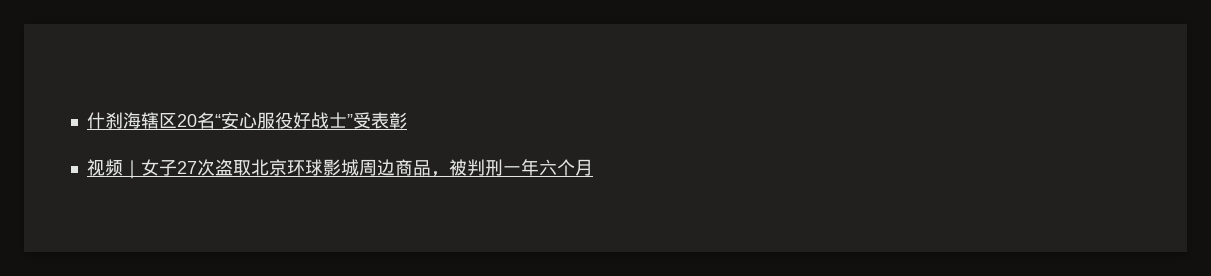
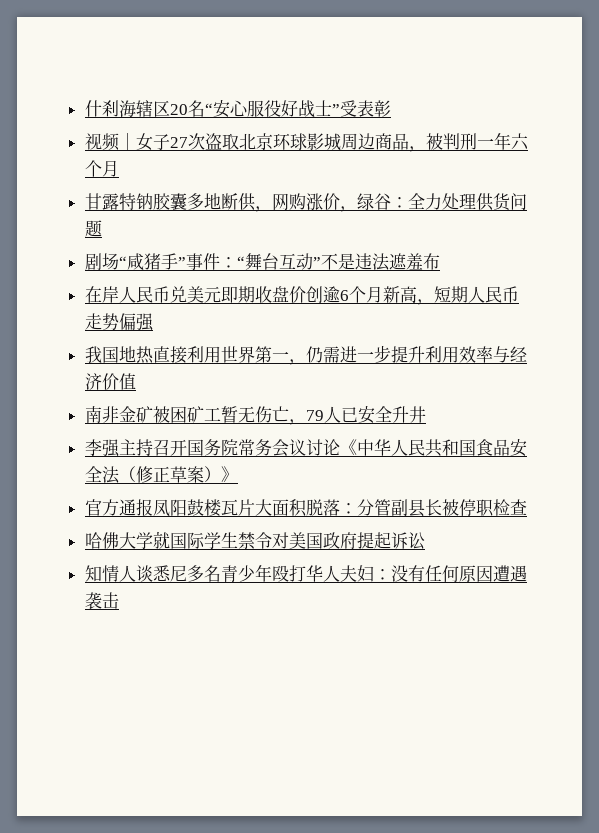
+ 甘露特钠胶囊多地断供，网购涨价，绿谷：全力处理供货问题
+ 剧场“咸猪手”事件：“舞台互动”不是违法遮羞布
+ 在岸人民币兑美元即期收盘价创逾6个月新高，短期人民币走势偏强
+ 我国地热直接利用世界第一，仍需进一步提升利用效率与经济价值
+ 南非金矿被困矿工暂无伤亡，79人已安全升井
+ 李强主持召开国务院常务会议讨论《中华人民共和国食品安全法（修正草案）》
+ 官方通报凤阳鼓楼瓦片大面积脱落：分管副县长被停职检查
+ 哈佛大学就国际学生禁令对美国政府提起诉讼
+ 知情人谈悉尼多名青少年殴打华人夫妇：没有任何原因遭遇袭击

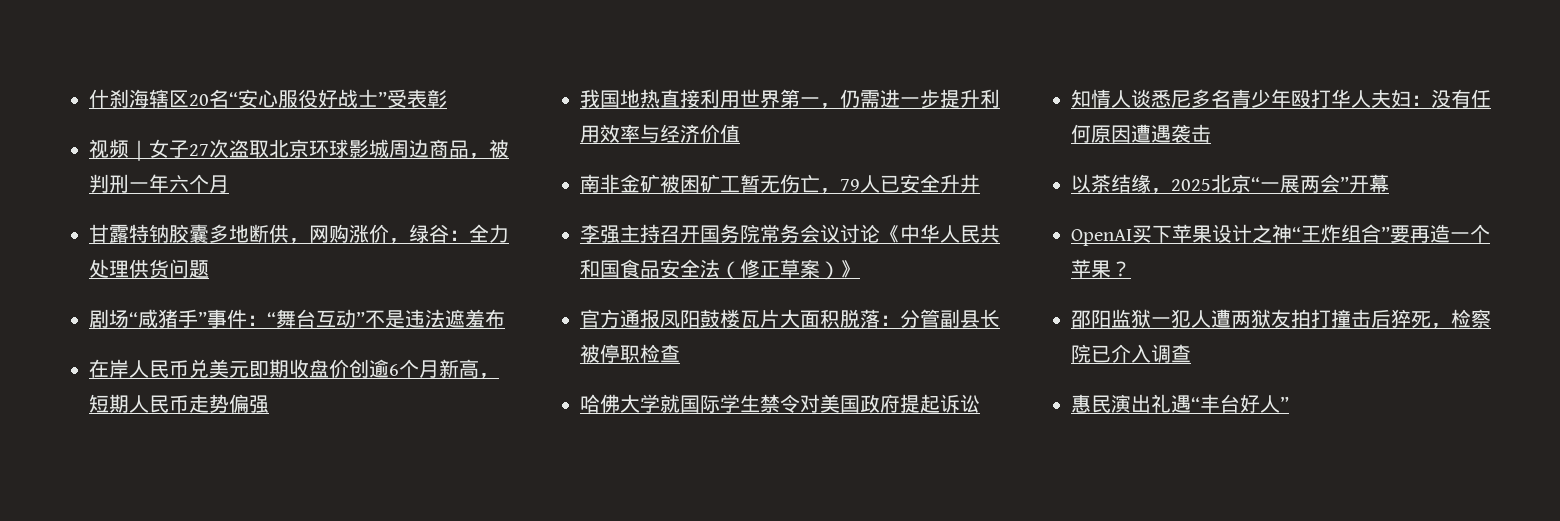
+ 以茶结缘，2025北京“一展两会”开幕
+ OpenAI买下苹果设计之神“王炸组合”要再造一个苹果？
+ 邵阳监狱一犯人遭两狱友拍打撞击后猝死，检察院已介入调查
+ 惠民演出礼遇“丰台好人”

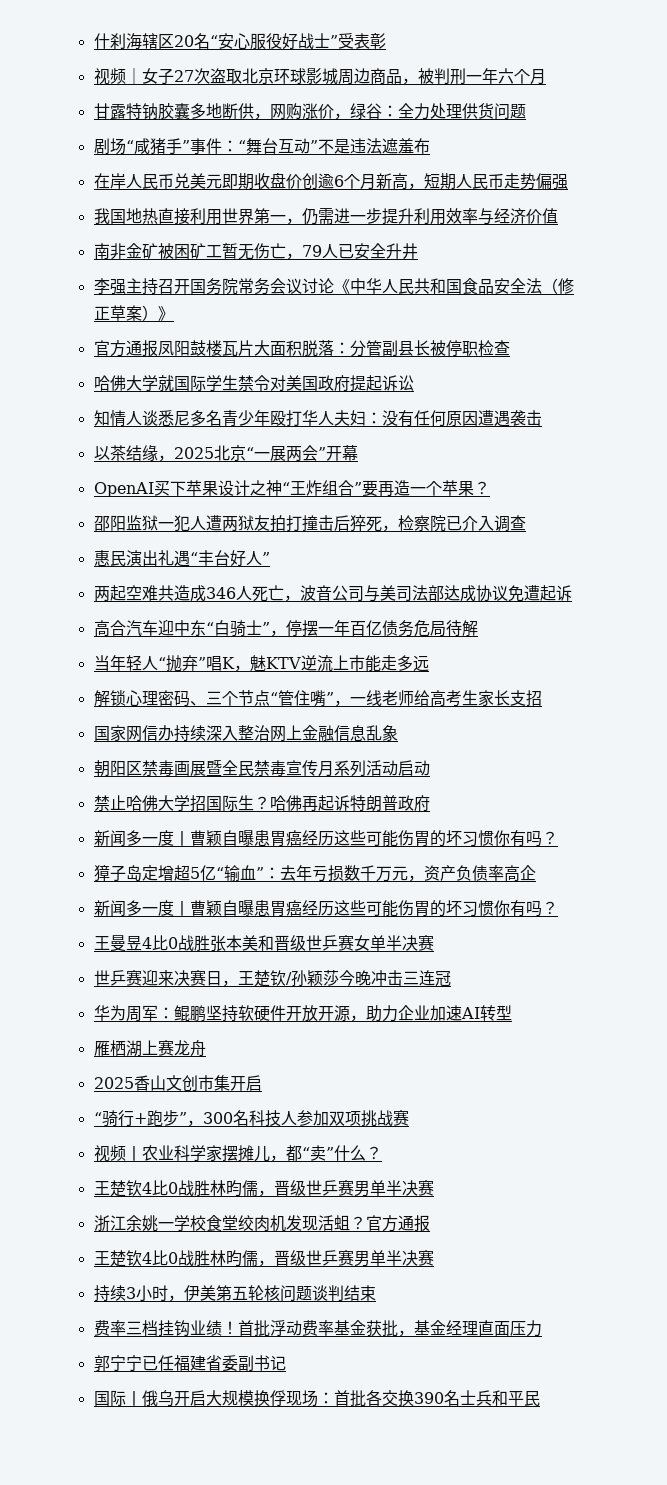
+ 两起空难共造成346人死亡，波音公司与美司法部达成协议免遭起诉
+ 高合汽车迎中东“白骑士”，停摆一年百亿债务危局待解
+ 当年轻人“抛弃”唱K，魅KTV逆流上市能走多远
+ 解锁心理密码、三个节点“管住嘴”，一线老师给高考生家长支招
+ 国家网信办持续深入整治网上金融信息乱象
+ 朝阳区禁毒画展暨全民禁毒宣传月系列活动启动
+ 禁止哈佛大学招国际生？哈佛再起诉特朗普政府
+ 新闻多一度丨曹颖自曝患胃癌经历这些可能伤胃的坏习惯你有吗？
+ 獐子岛定增超5亿“输血”：去年亏损数千万元，资产负债率高企
+ 新闻多一度丨曹颖自曝患胃癌经历这些可能伤胃的坏习惯你有吗？
+ 王曼昱4比0战胜张本美和晋级世乒赛女单半决赛
+ 世乒赛迎来决赛日，王楚钦/孙颖莎今晚冲击三连冠
+ 华为周军：鲲鹏坚持软硬件开放开源，助力企业加速AI转型
+ 雁栖湖上赛龙舟
+ 2025香山文创市集开启
+ “骑行+跑步”，300名科技人参加双项挑战赛
+ 视频丨农业科学家摆摊儿，都“卖”什么？
+ 王楚钦4比0战胜林昀儒，晋级世乒赛男单半决赛
+ 浙江余姚一学校食堂绞肉机发现活蛆？官方通报
+ 王楚钦4比0战胜林昀儒，晋级世乒赛男单半决赛
+ 持续3小时，伊美第五轮核问题谈判结束
+ 费率三档挂钩业绩！首批浮动费率基金获批，基金经理直面压力
+ 郭宁宁已任福建省委副书记
+ 国际丨俄乌开启大规模换俘现场：首批各交换390名士兵和平民

